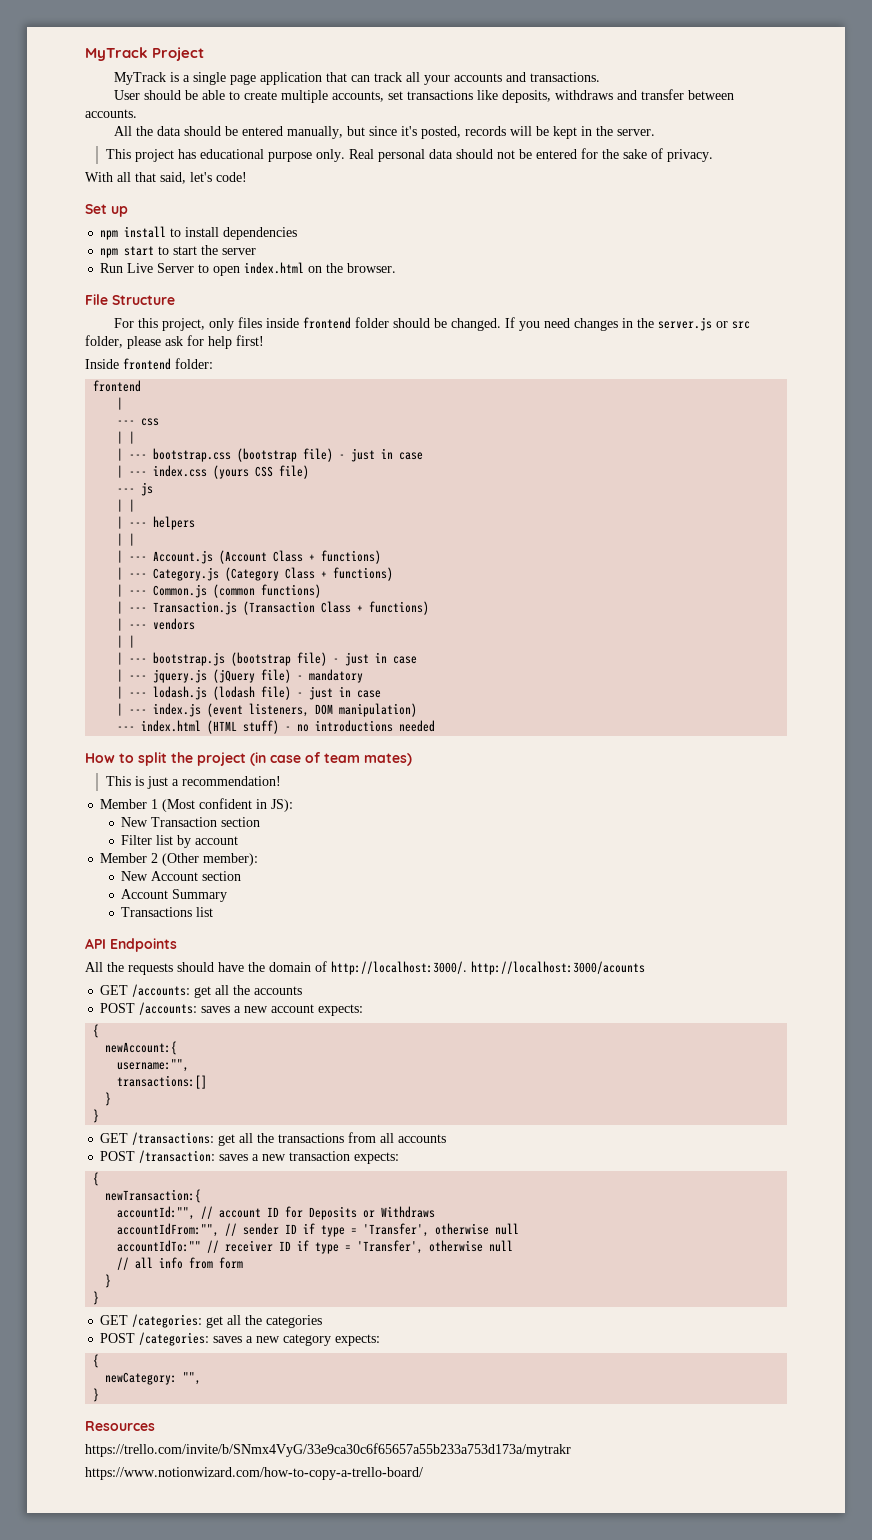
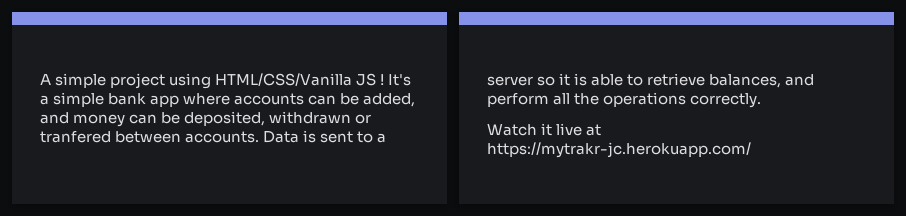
- MyTrack Project
- MyTrack is a single page application that can track all your accounts and transactions.
- User should be able to create multiple accounts, set transactions like deposits, withdraws and transfer between accounts.
- All the data should be entered manually, but since it's posted, records will be kept in the server.
- This project has educational purpose only. Real personal data should not be entered for the sake of privacy.
- With all that said, let's code!
- Set up
- npm install to install dependencies
- npm start to start the server
- Run Live Server to open index.html on the browser.
- File Structure
- For this project, only files inside frontend folder should be changed. If you need changes in the server.js or src folder, please ask for help first!
- Inside frontend folder:
- frontend
- |
- --- css
- | |
- | --- bootstrap.css (bootstrap file) - just in case
- | --- index.css (yours CSS file)
- --- js
- | |
- | --- helpers
- | |
- | --- Account.js (Account Class + functions)
- | --- Category.js (Category Class + functions)
- | --- Common.js (common functions)
- | --- Transaction.js (Transaction Class + functions)
- | --- vendors
- | |
- | --- bootstrap.js (bootstrap file) - just in case
- | --- jquery.js (jQuery file) - mandatory
- | --- lodash.js (lodash file) - just in case
- | --- index.js (event listeners, DOM manipulation)
- --- index.html (HTML stuff) - no introductions needed
- How to split the project (in case of team mates)
- This is just a recommendation!
- Member 1 (Most confident in JS):
- New Transaction section
- Filter list by account
- Member 2 (Other member):
- New Account section
- Account Summary
- Transactions list
- API Endpoints
- All the requests should have the domain of http://localhost:3000/. http://localhost:3000/acounts
- GET /accounts: get all the accounts
- POST /accounts: saves a new account expects:
- {
- newAccount:{
- username:"",
- transactions:[]
- }
- }
- GET /transactions: get all the transactions from all accounts
- POST /transaction: saves a new transaction expects:
- {
- newTransaction:{
- accountId:"", // account ID for Deposits or Withdraws
- accountIdFrom:"", // sender ID if type = 'Transfer', otherwise null
- accountIdTo:"" // receiver ID if type = 'Transfer', otherwise null
- // all info from form
- }
- }
- GET /categories: get all the categories
- POST /categories: saves a new category expects:
- {
- newCategory: "",
- }
- Resources
- https://trello.com/invite/b/SNmx4VyG/33e9ca30c6f65657a55b233a753d173a/mytrakr
- https://www.notionwizard.com/how-to-copy-a-trello-board/
+ A simple project using HTML/CSS/Vanilla JS ! It's a simple bank app where accounts can be added, and money can be deposited, withdrawn or tranfered between accounts. Data is sent to a server so it is able to retrieve balances, and perform all the operations correctly.
+ Watch it live at https://mytrakr-jc.herokuapp.com/

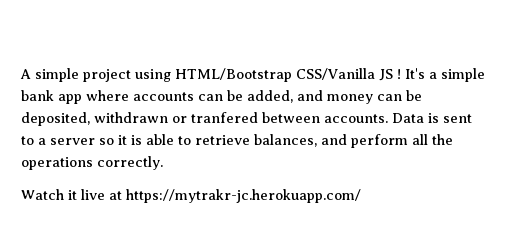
- A simple project using HTML/CSS/Vanilla JS !
+ A simple project using HTML/Bootstrap CSS/Vanilla JS !

